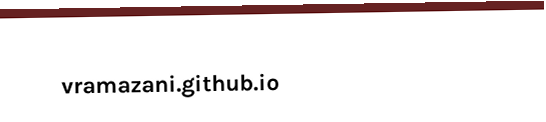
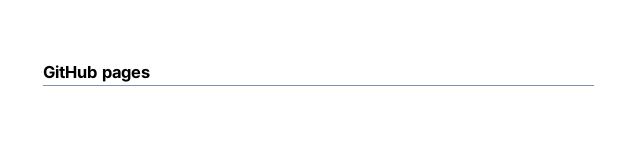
- vramazani.github.io
+ GitHub pages

